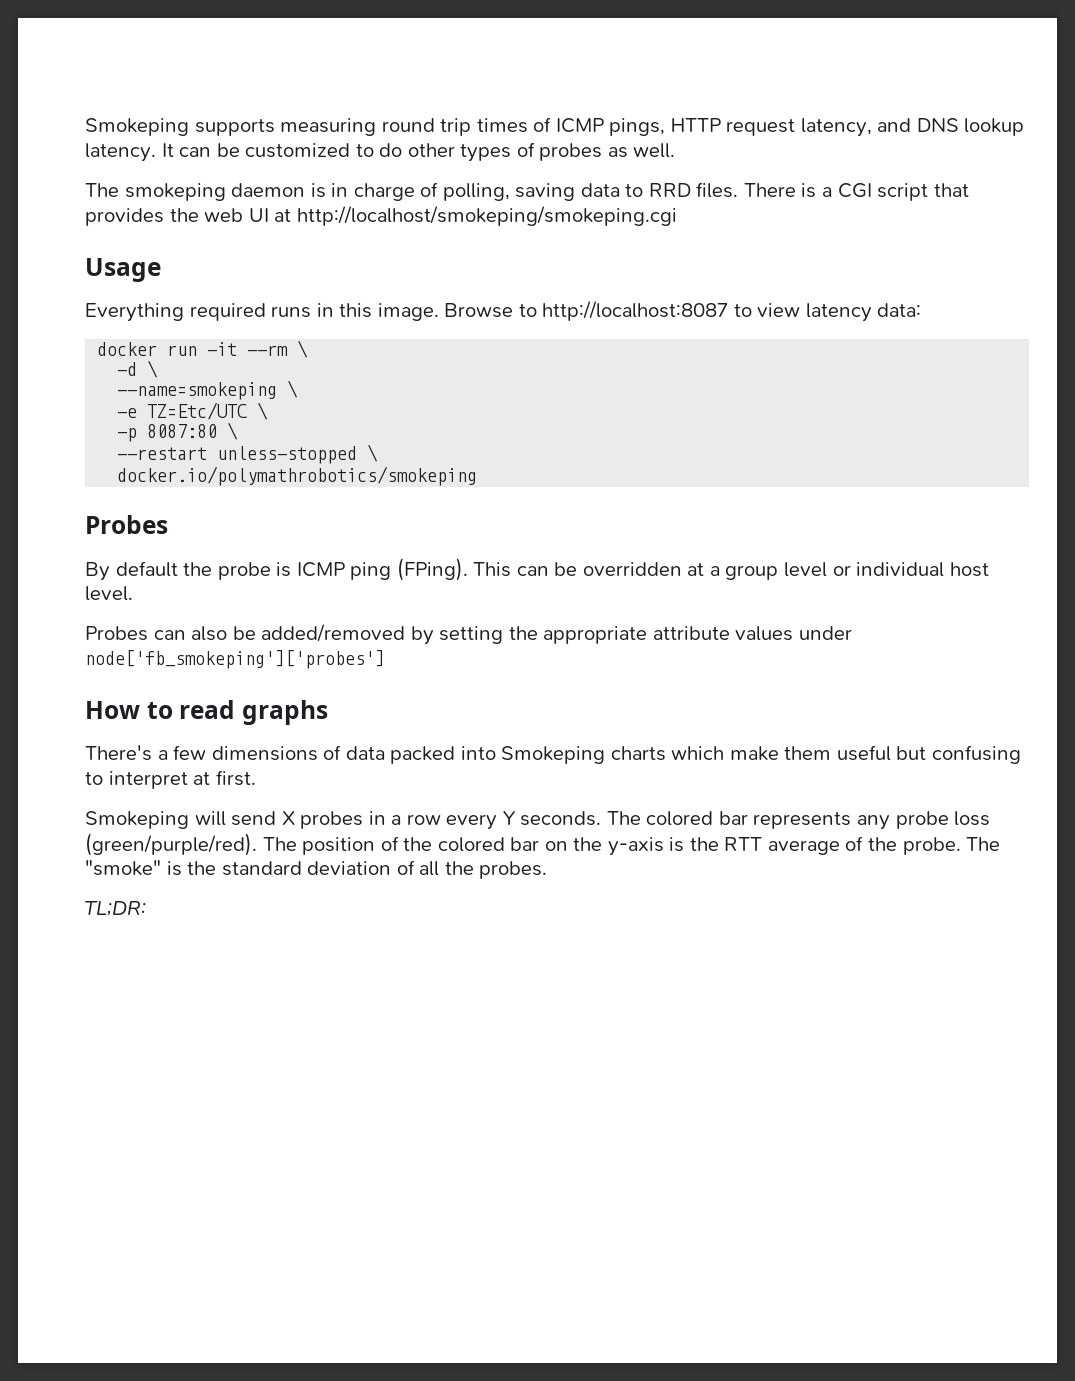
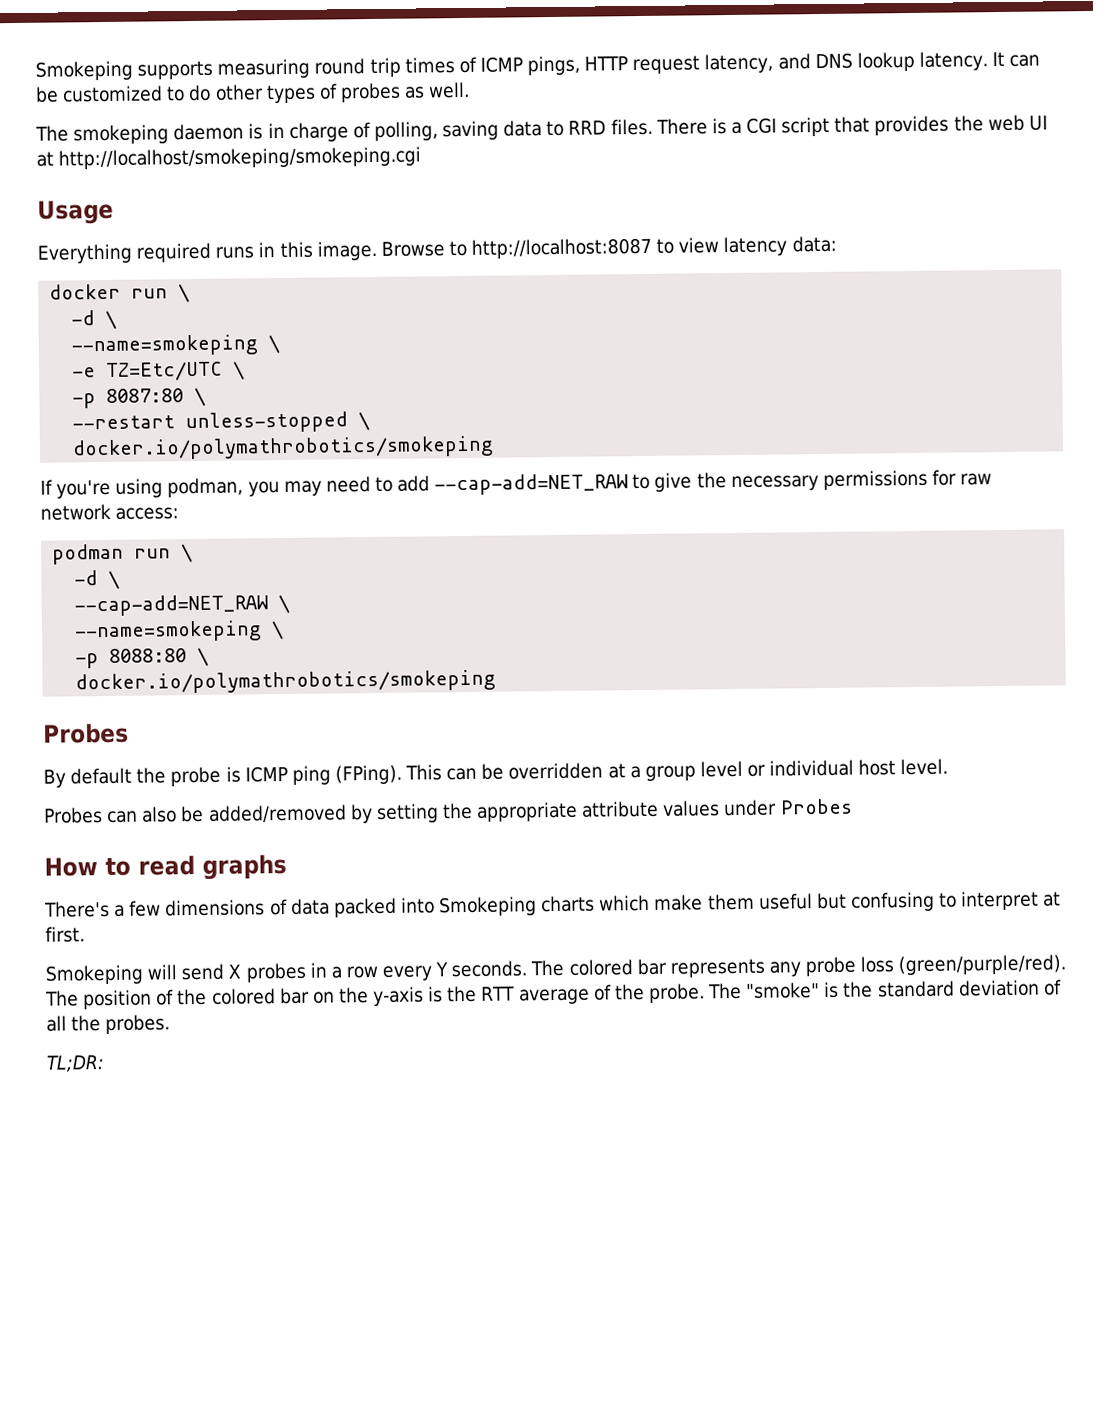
- docker run -it --rm \
+ docker run \
+ If you're using podman, you may need to add --cap-add=NET_RAW to give the necessary permissions for raw network access:
+ podman run \
+ -d \
+ --cap-add=NET_RAW \
+ --name=smokeping \
+ -p 8088:80 \
+ docker.io/polymathrobotics/smokeping
- Probes can also be added/removed by setting the appropriate attribute values under node['fb_smokeping']['probes']
+ Probes can also be added/removed by setting the appropriate attribute values under Probes

